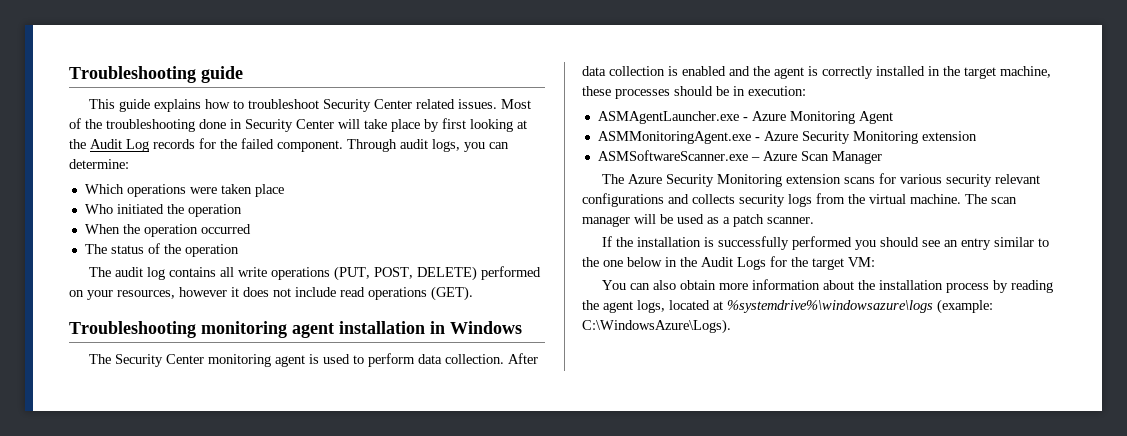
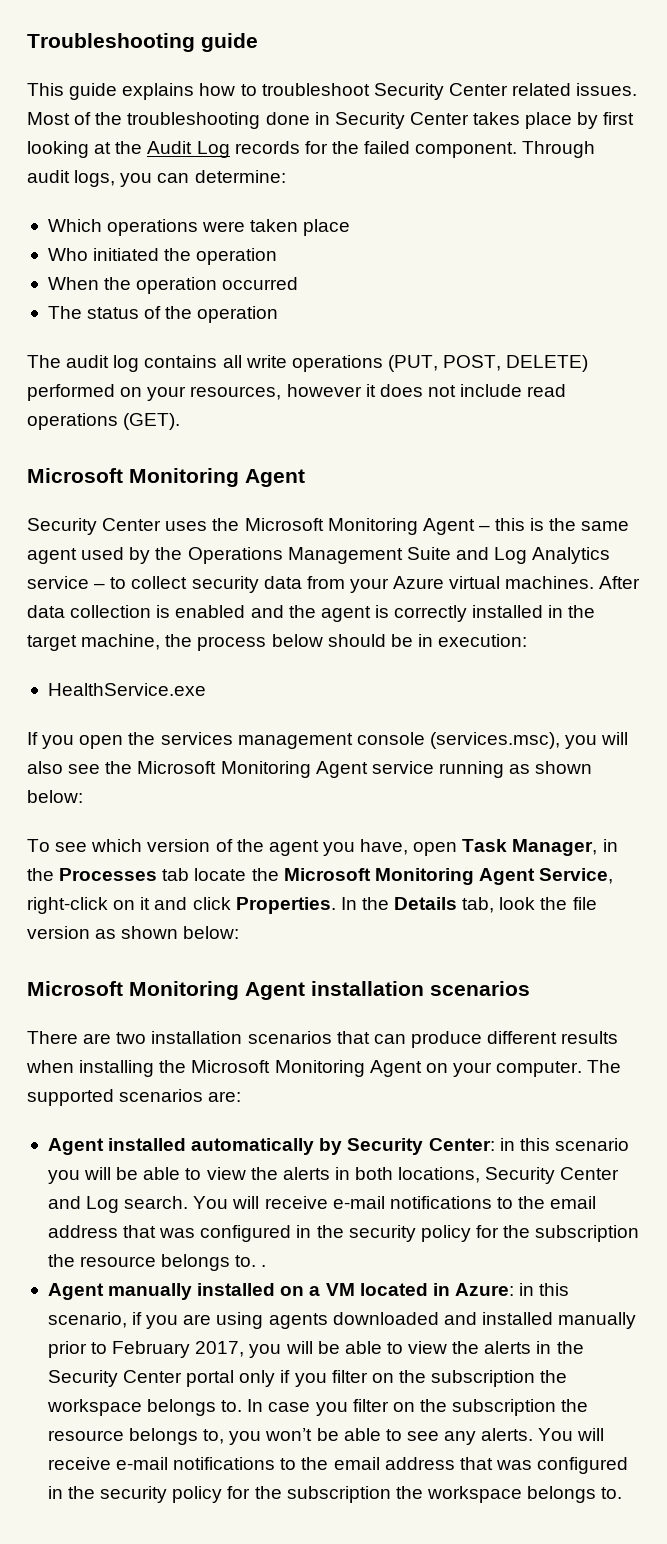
- Most of the troubleshooting done in Security Center will take place by first looking at the Audit Log records for the failed component.
+ Most of the troubleshooting done in Security Center takes place by first looking at the Audit Log records for the failed component.
  The audit log contains all write operations (PUT, POST, DELETE) performed on your resources, however it does not include read operations (GET).
- Troubleshooting monitoring agent installation in Windows
- The Security Center monitoring agent is used to perform data collection.
+ Microsoft Monitoring Agent
+ Security Center uses the Microsoft Monitoring Agent – this is the same agent used by the Operations Management Suite and Log Analytics service – to collect security data from your Azure virtual machines.
- After data collection is enabled and the agent is correctly installed in the target machine, these processes should be in execution:
+ After data collection is enabled and the agent is correctly installed in the target machine, the process below should be in execution:
- ASMAgentLauncher.exe - Azure Monitoring Agent
- ASMMonitoringAgent.exe - Azure Security Monitoring extension
- ASMSoftwareScanner.exe – Azure Scan Manager
- The Azure Security Monitoring extension scans for various security relevant configurations and collects security logs from the virtual machine. The scan manager will be used as a patch scanner.
- If the installation is successfully performed you should see an entry similar to the one below in the Audit Logs for the target VM:
- You can also obtain more information about the installation process by reading the agent logs, located at %systemdrive%\windowsazure\logs (example: C:\WindowsAzure\Logs).
+ HealthService.exe
+ If you open the services management console (services.msc), you will also see the Microsoft Monitoring Agent service running as shown below:
+ To see which version of the agent you have, open Task Manager, in the Processes tab locate the Microsoft Monitoring Agent Service, right-click on it and click Properties. In the Details tab, look the file version as shown below:
+ Microsoft Monitoring Agent installation scenarios
+ There are two installation scenarios that can produce different results when installing the Microsoft Monitoring Agent on your computer. The supported scenarios are:
+ Agent installed automatically by Security Center: in this scenario you will be able to view the alerts in both locations, Security Center and Log search. You will receive e-mail notifications to the email address that was configured in the security policy for the subscription the resource belongs to. .
+ Agent manually installed on a VM located in Azure: in this scenario, if you are using agents downloaded and installed manually prior to February 2017, you will be able to view the alerts in the Security Center portal only if you filter on the subscription the workspace belongs to. In case you filter on the subscription the resource belongs to, you won’t be able to see any alerts. You will receive e-mail notifications to the email address that was configured in the security policy for the subscription the workspace belongs to.

